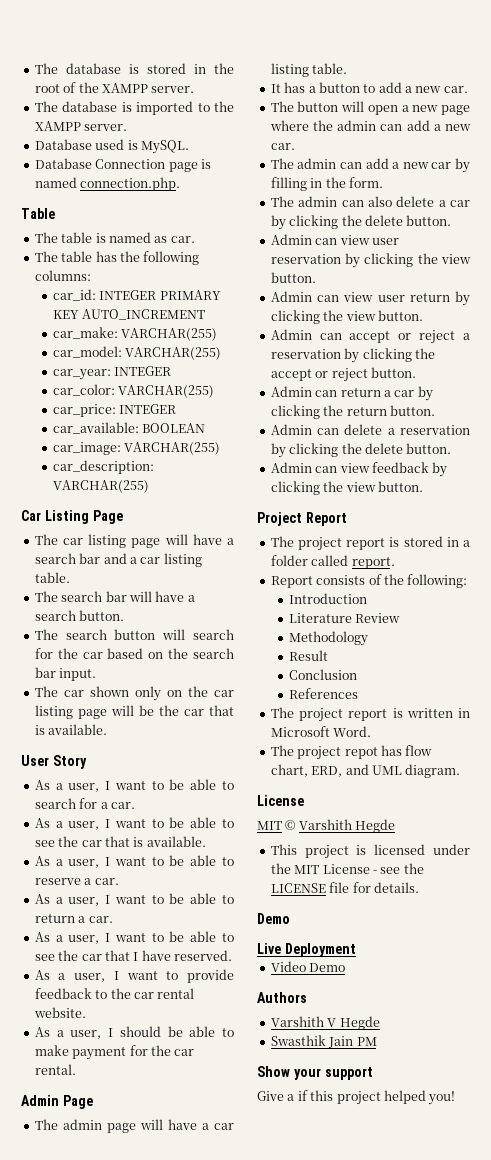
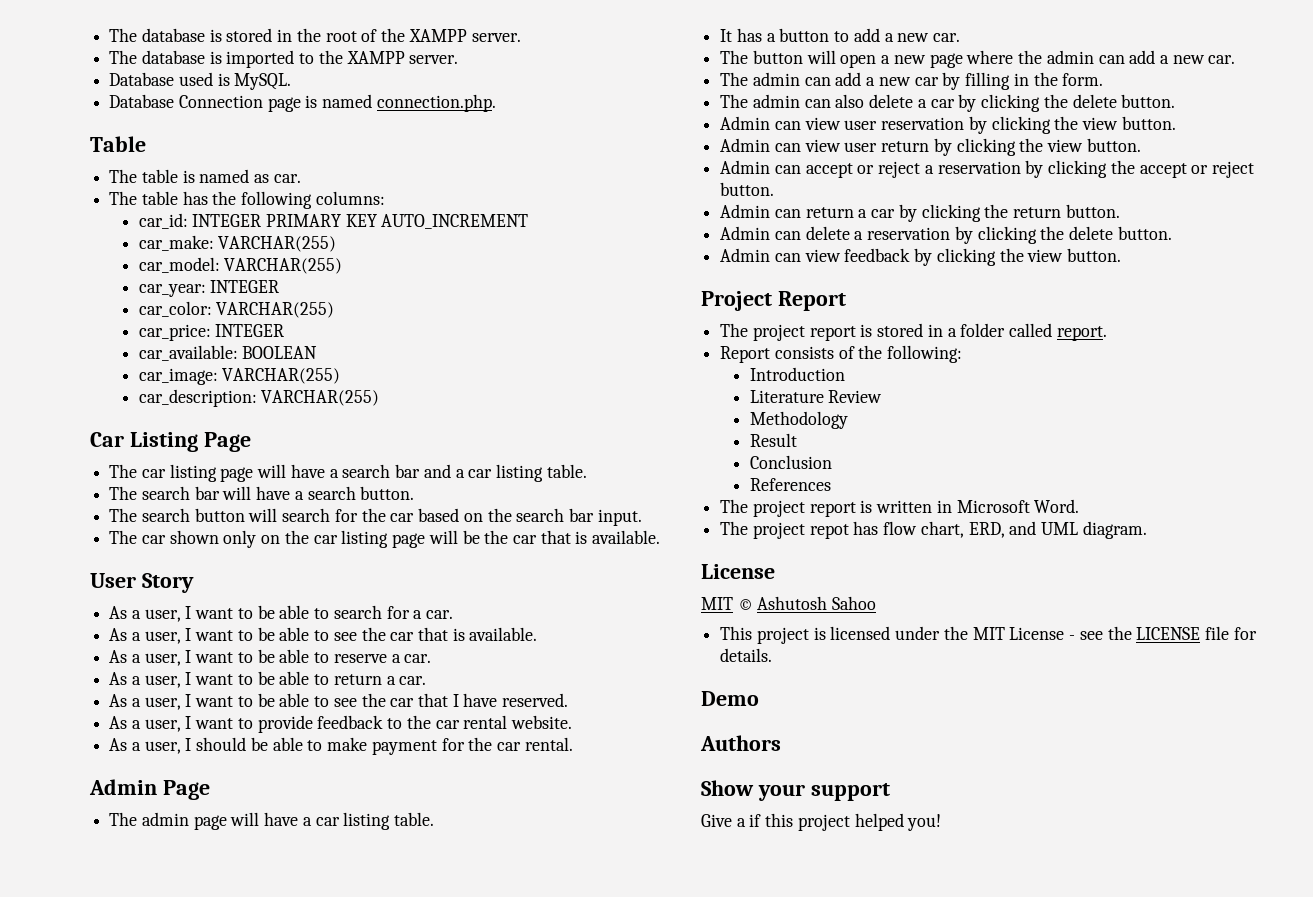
- MIT © Varshith Hegde
+ MIT © Ashutosh Sahoo
- Live Deployment
- Video Demo
  Authors
- Varshith V Hegde
- Swasthik Jain PM

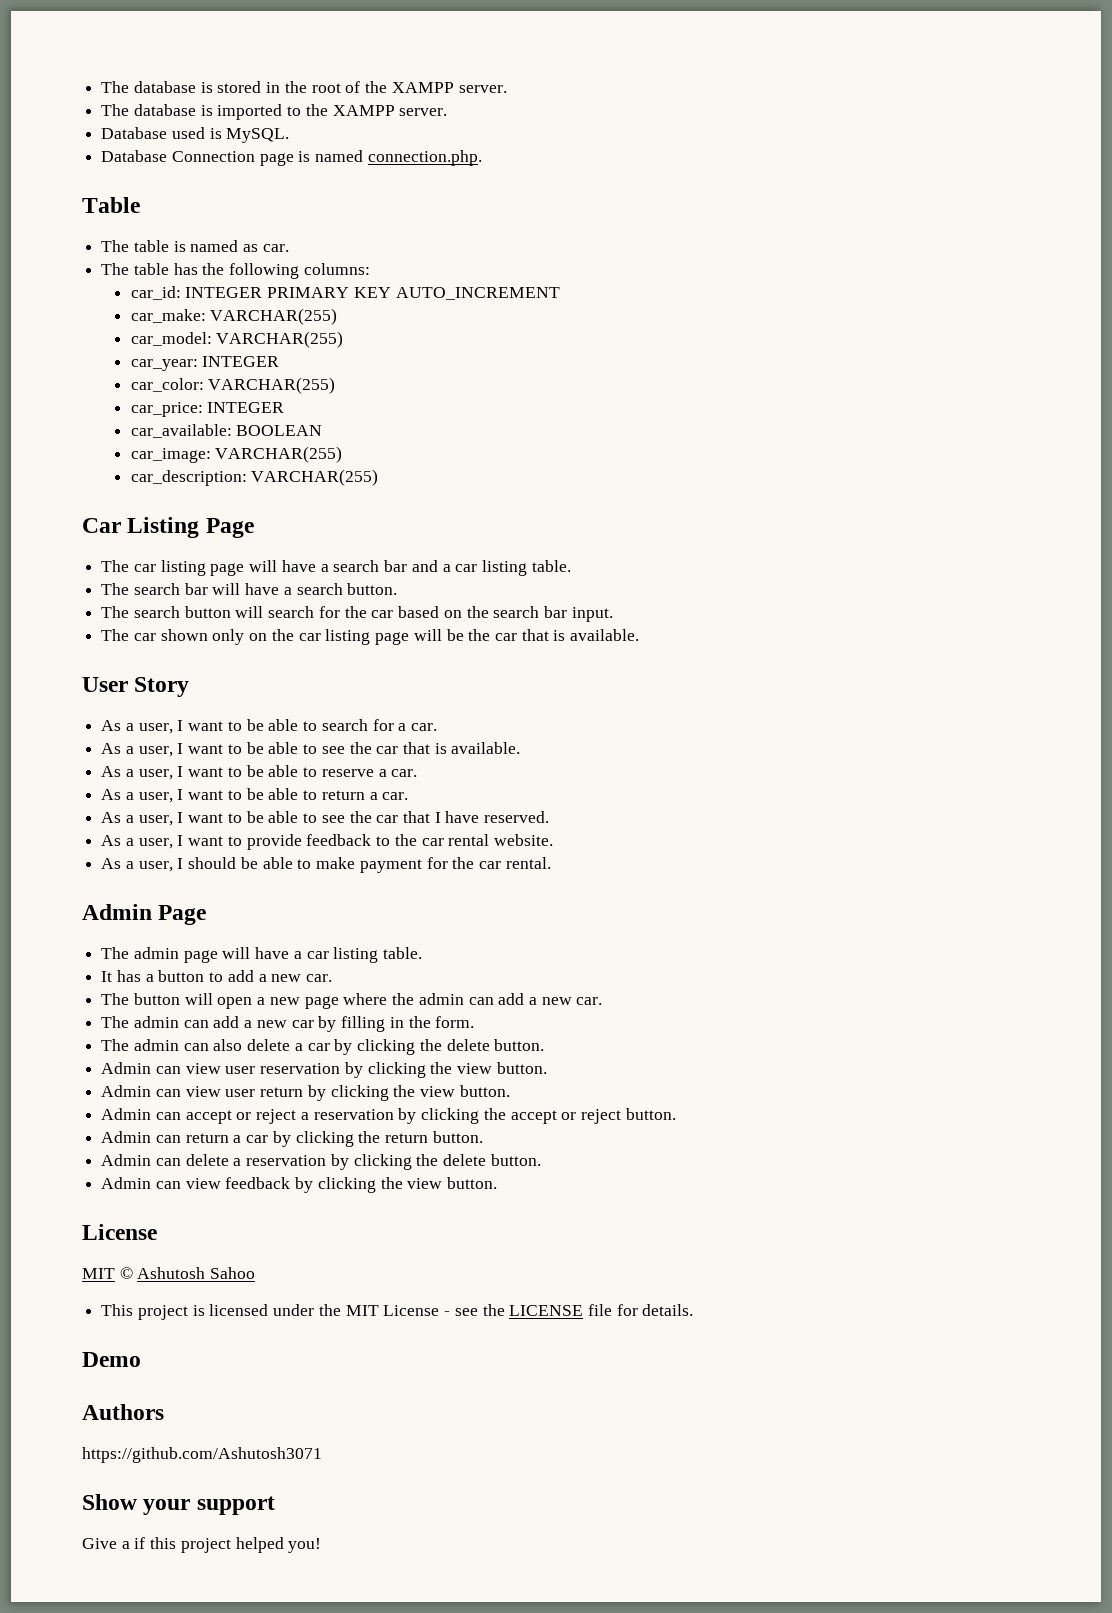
- Project Report
- The project report is stored in a folder called report.
- Report consists of the following:
- Introduction
- Literature Review
- Methodology
- Result
- Conclusion
- References
- The project report is written in Microsoft Word.
- The project repot has flow chart, ERD, and UML diagram.
+ https://github.com/Ashutosh3071

